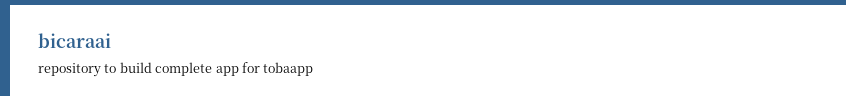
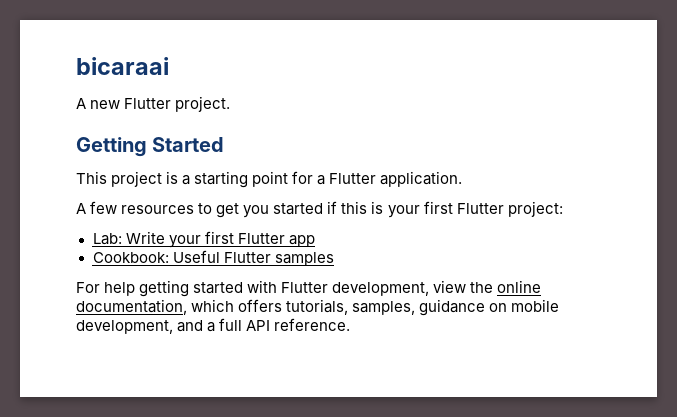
- repository to build complete app for tobaapp
+ A new Flutter project.
+ Getting Started
+ This project is a starting point for a Flutter application.
+ A few resources to get you started if this is your first Flutter project:
+ Lab: Write your first Flutter app
+ Cookbook: Useful Flutter samples
+ For help getting started with Flutter development, view the online documentation, which offers tutorials, samples, guidance on mobile development, and a full API reference.

